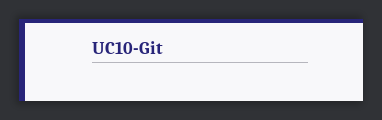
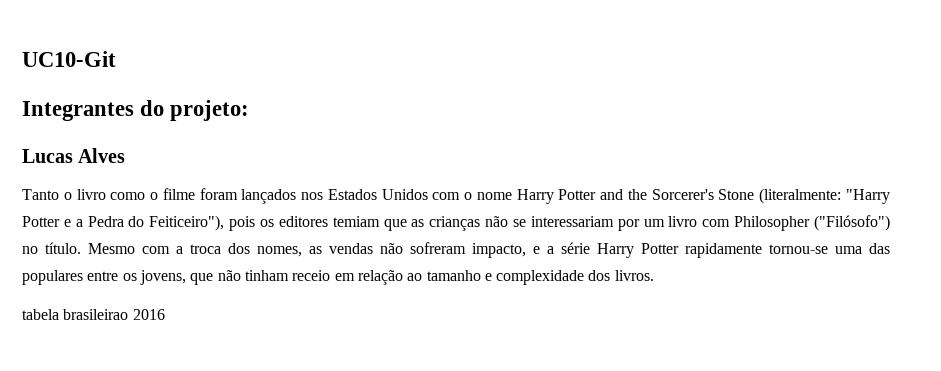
+ Integrantes do projeto:
+ Lucas Alves
+ Tanto o livro como o filme foram lançados nos Estados Unidos com o nome Harry Potter and the Sorcerer's Stone (literalmente: "Harry Potter e a Pedra do Feiticeiro"), pois os editores temiam que as crianças não se interessariam por um livro com Philosopher ("Filósofo") no título. Mesmo com a troca dos nomes, as vendas não sofreram impacto, e a série Harry Potter rapidamente tornou-se uma das populares entre os jovens, que não tinham receio em relação ao tamanho e complexidade dos livros.
+ tabela brasileirao 2016

